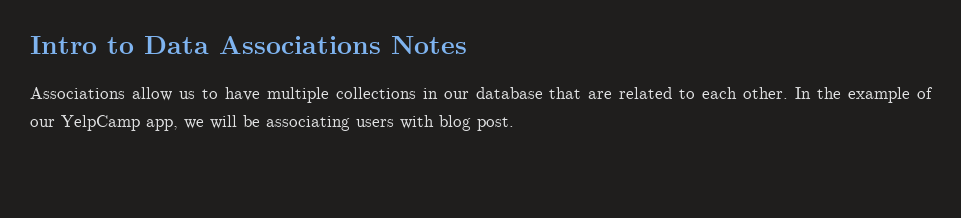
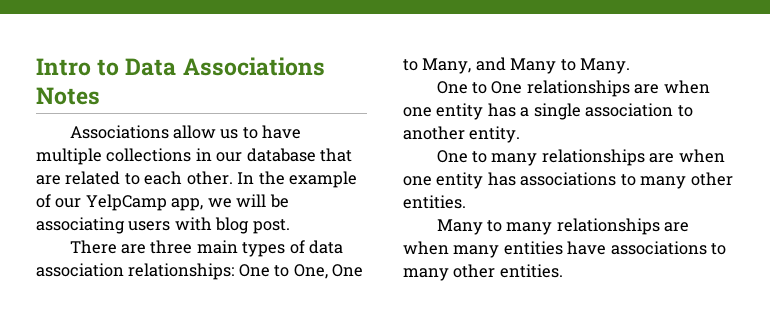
+ There are three main types of data association relationships: One to One, One to Many, and Many to Many.
+ One to One relationships are when one entity has a single association to another entity.
+ One to many relationships are when one entity has associations to many other entities.
+ Many to many relationships are when many entities have associations to many other entities.

